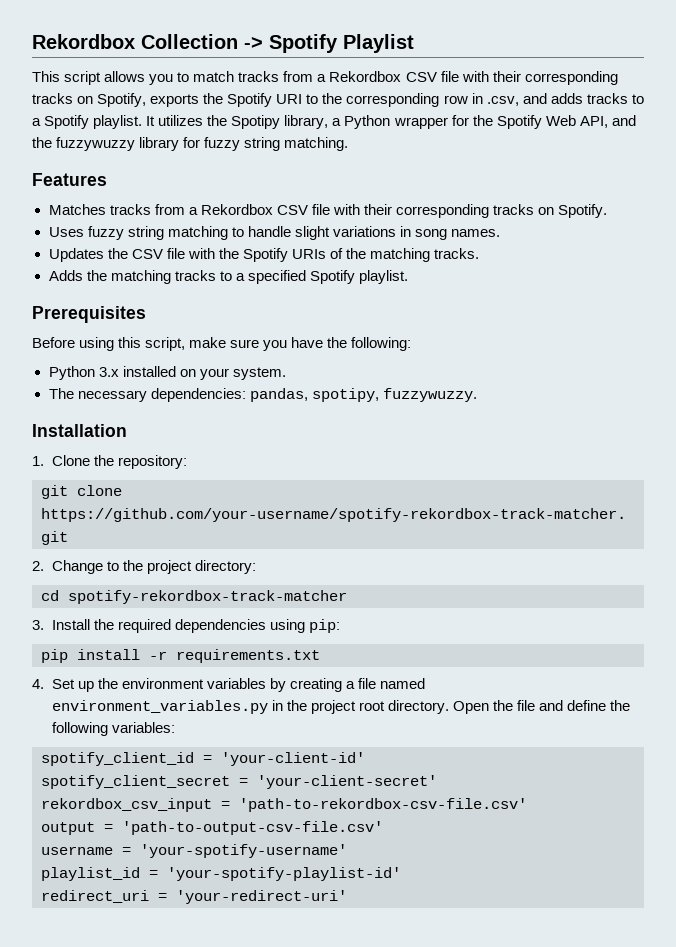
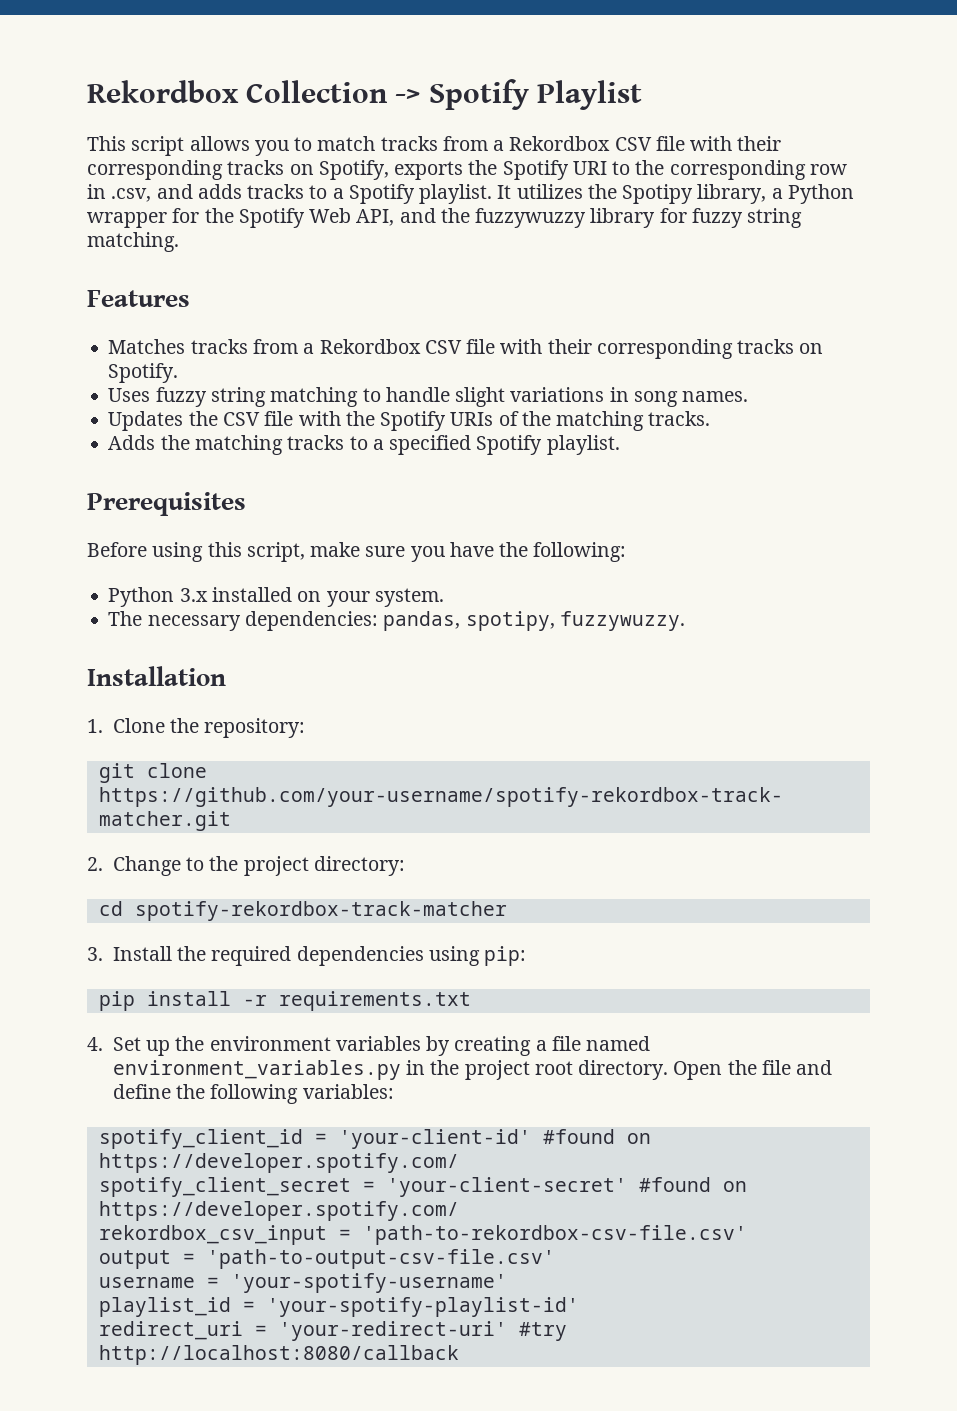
- spotify_client_id = 'your-client-id'
+ spotify_client_id = 'your-client-id' #found on https://developer.spotify.com/
- spotify_client_secret = 'your-client-secret'
+ spotify_client_secret = 'your-client-secret' #found on https://developer.spotify.com/
- redirect_uri = 'your-redirect-uri'
+ redirect_uri = 'your-redirect-uri' #try http://localhost:8080/callback

